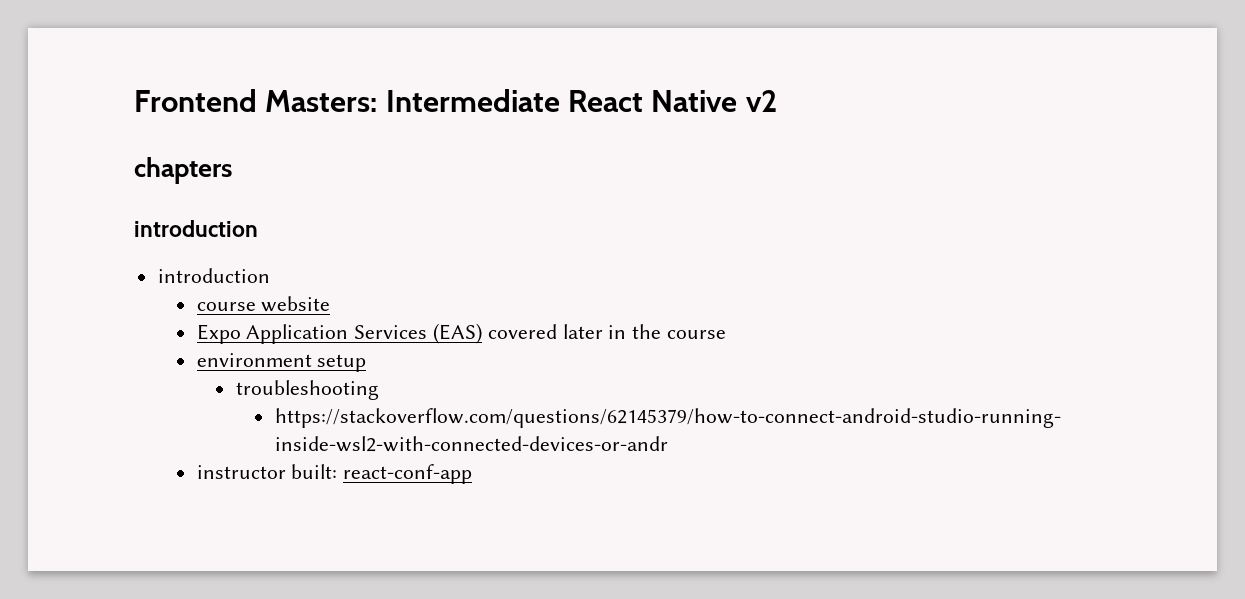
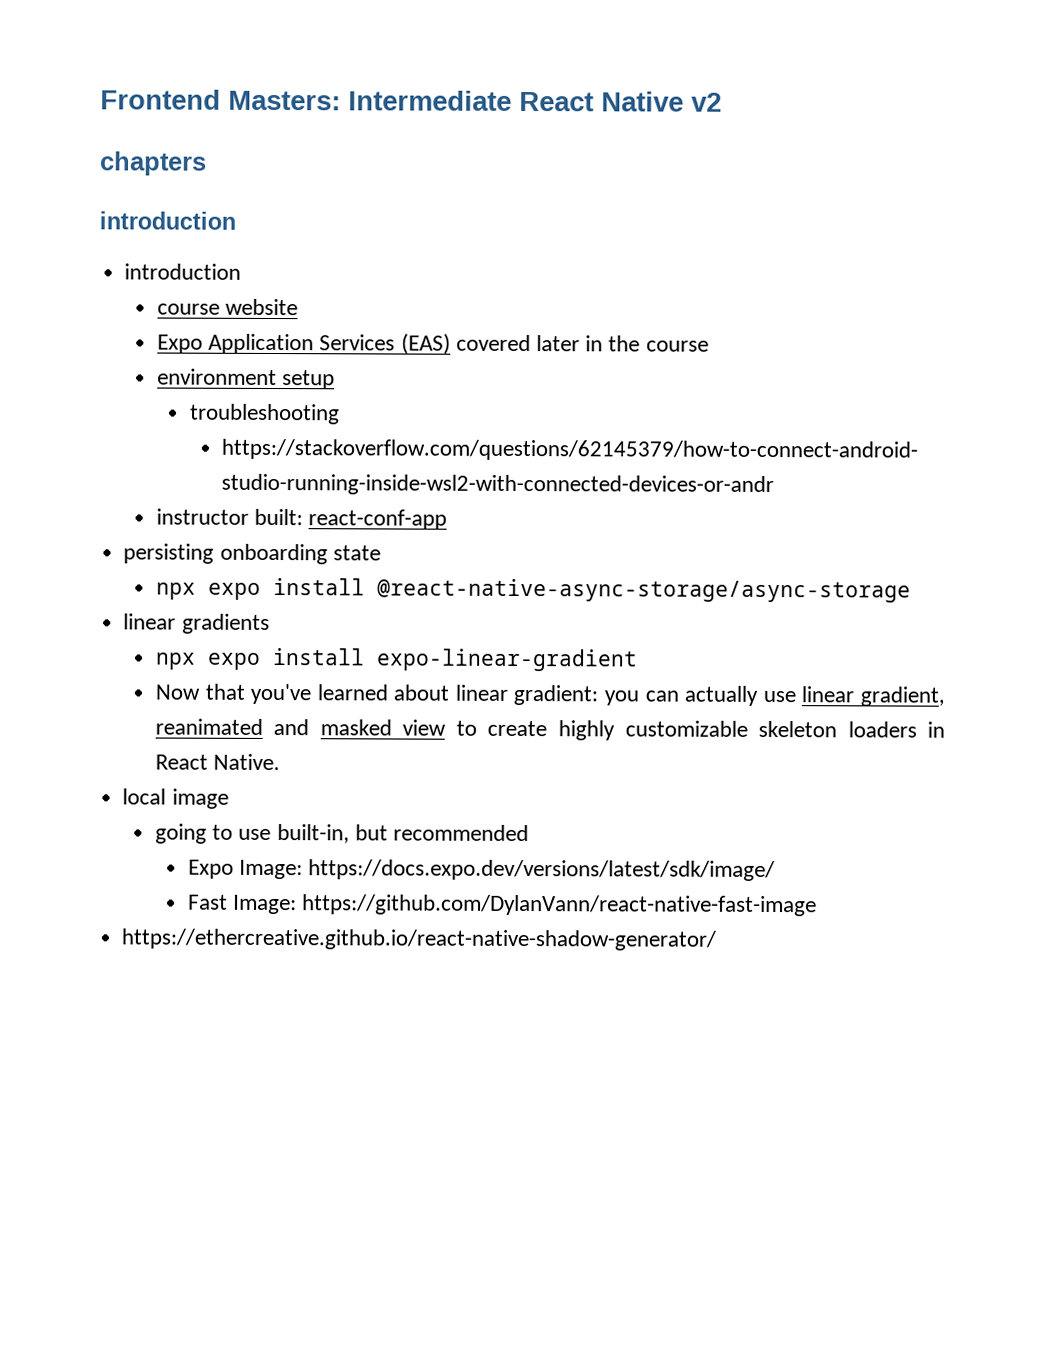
+ persisting onboarding state
+ npx expo install @react-native-async-storage/async-storage
+ linear gradients
+ npx expo install expo-linear-gradient
+ Now that you've learned about linear gradient: you can actually use linear gradient, reanimated and masked view to create highly customizable skeleton loaders in React Native.
+ local image
+ going to use built-in, but recommended
+ Expo Image: https://docs.expo.dev/versions/latest/sdk/image/
+ Fast Image: https://github.com/DylanVann/react-native-fast-image
+ https://ethercreative.github.io/react-native-shadow-generator/

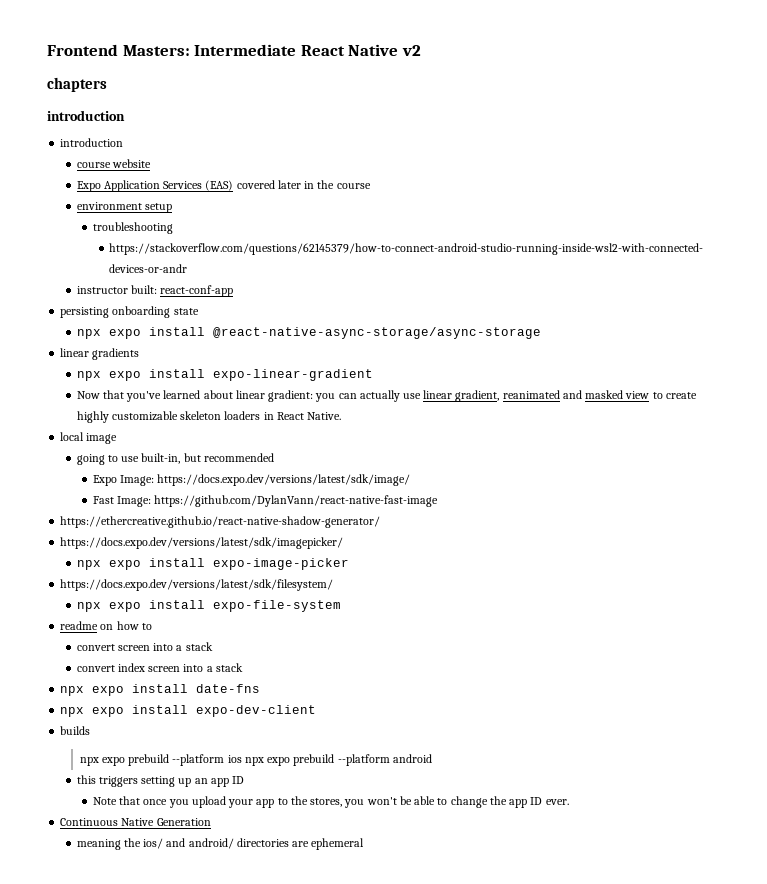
+ https://docs.expo.dev/versions/latest/sdk/imagepicker/
+ npx expo install expo-image-picker
+ https://docs.expo.dev/versions/latest/sdk/filesystem/
+ npx expo install expo-file-system
+ readme on how to
+ convert screen into a stack
+ convert index screen into a stack
+ npx expo install date-fns
+ npx expo install expo-dev-client
+ builds
+ npx expo prebuild --platform ios npx expo prebuild --platform android
+ this triggers setting up an app ID
+ Note that once you upload your app to the stores, you won't be able to change the app ID ever.
+ Continuous Native Generation
+ meaning the ios/ and android/ directories are ephemeral

